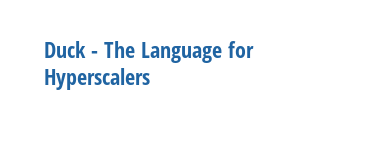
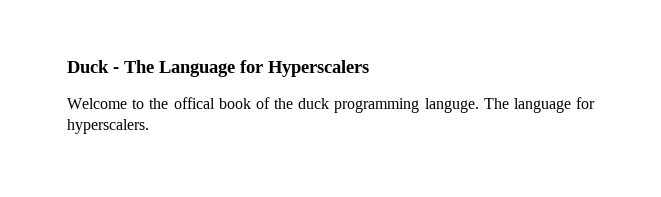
+ Welcome to the offical book of the duck programming languge. The language for hyperscalers.

